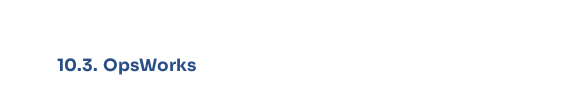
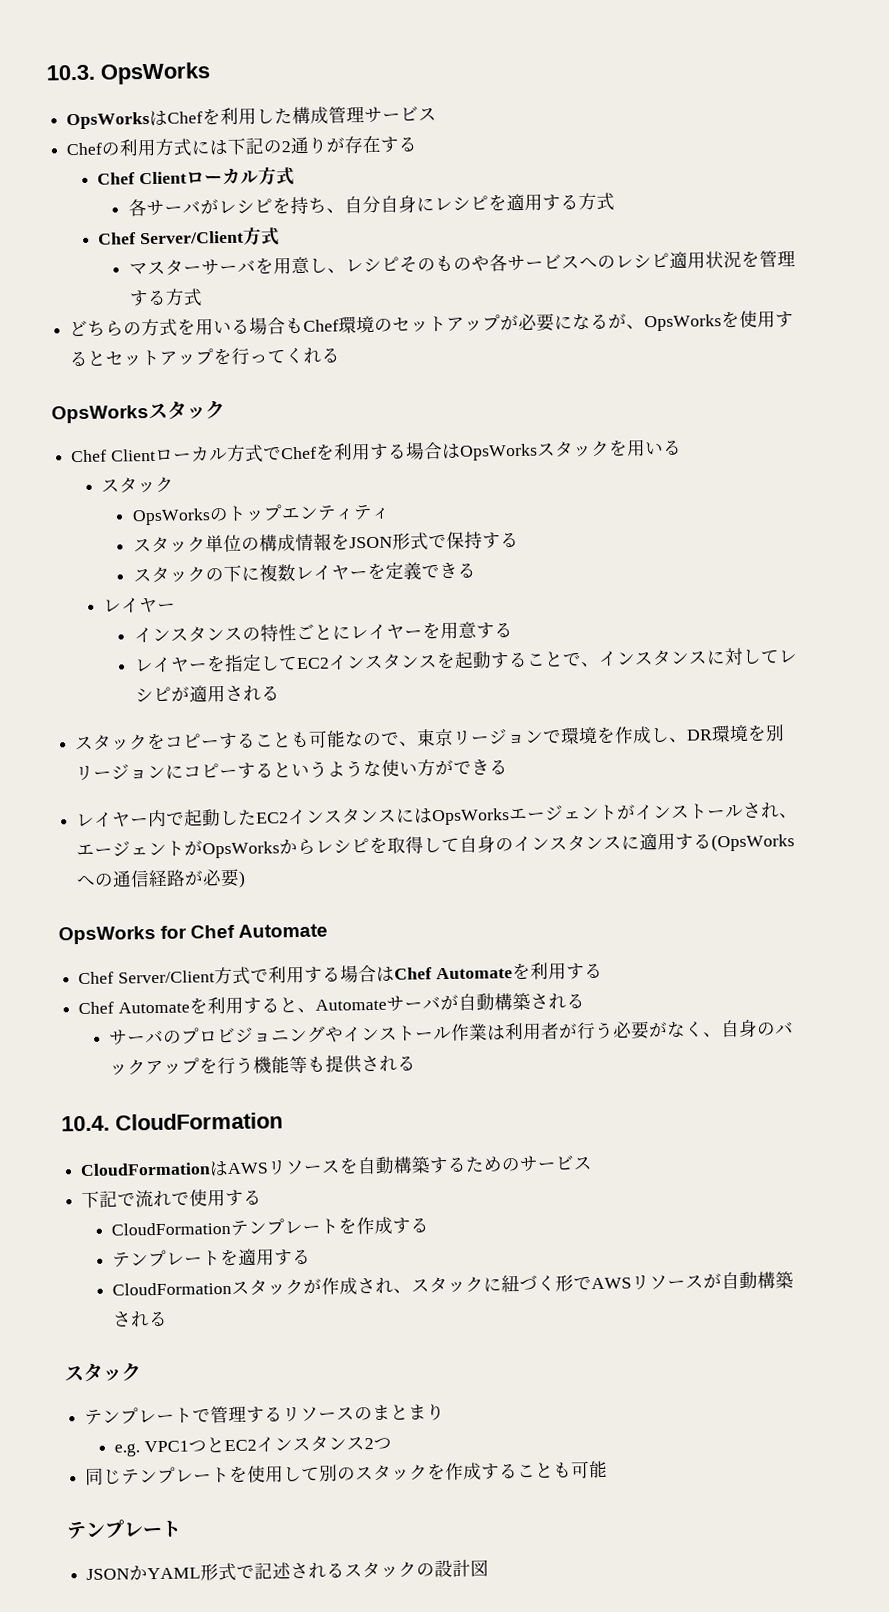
+ OpsWorksはChefを利用した構成管理サービス
+ Chefの利用方式には下記の2通りが存在する
+ Chef Clientローカル方式
+ 各サーバがレシピを持ち、自分自身にレシピを適用する方式
+ Chef Server/Client方式
+ マスターサーバを用意し、レシピそのものや各サービスへのレシピ適用状況を管理する方式
+ どちらの方式を用いる場合もChef環境のセットアップが必要になるが、OpsWorksを使用するとセットアップを行ってくれる
+ OpsWorksスタック
+ Chef Clientローカル方式でChefを利用する場合はOpsWorksスタックを用いる
+ スタック
+ OpsWorksのトップエンティティ
+ スタック単位の構成情報をJSON形式で保持する
+ スタックの下に複数レイヤーを定義できる
+ レイヤー
+ インスタンスの特性ごとにレイヤーを用意する
+ レイヤーを指定してEC2インスタンスを起動することで、インスタンスに対してレシピが適用される
+ スタックをコピーすることも可能なので、東京リージョンで環境を作成し、DR環境を別リージョンにコピーするというような使い方ができる
+ レイヤー内で起動したEC2インスタンスにはOpsWorksエージェントがインストールされ、エージェントがOpsWorksからレシピを取得して自身のインスタンスに適用する(OpsWorksへの通信経路が必要)
+ OpsWorks for Chef Automate
+ Chef Server/Client方式で利用する場合はChef Automateを利用する
+ Chef Automateを利用すると、Automateサーバが自動構築される
+ サーバのプロビジョニングやインストール作業は利用者が行う必要がなく、自身のバックアップを行う機能等も提供される
+ 10.4. CloudFormation
+ CloudFormationはAWSリソースを自動構築するためのサービス
+ 下記で流れで使用する
+ CloudFormationテンプレートを作成する
+ テンプレートを適用する
+ CloudFormationスタックが作成され、スタックに紐づく形でAWSリソースが自動構築される
+ スタック
+ テンプレートで管理するリソースのまとまり
+ e.g. VPC1つとEC2インスタンス2つ
+ 同じテンプレートを使用して別のスタックを作成することも可能
+ テンプレート
+ JSONかYAML形式で記述されるスタックの設計図

